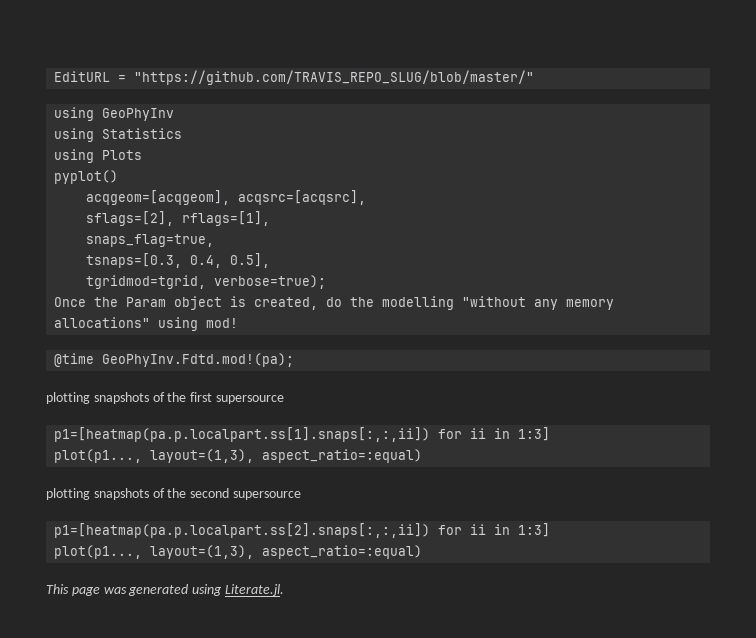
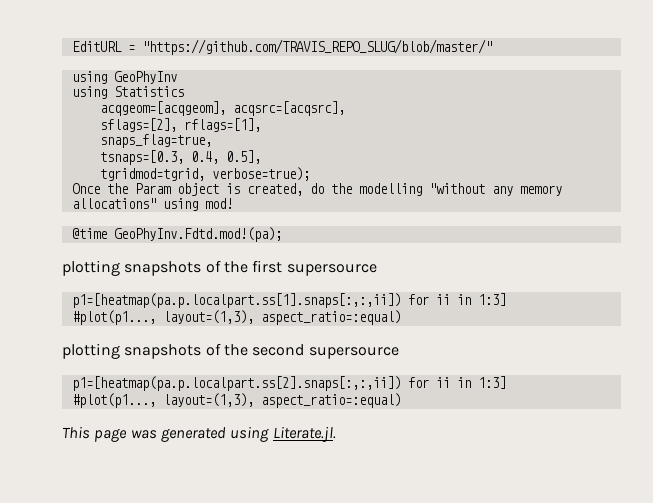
- using Plots
- pyplot()
  p1=[heatmap(pa.p.localpart.ss[1].snaps[:,:,ii]) for ii in 1:3]
- plot(p1..., layout=(1,3), aspect_ratio=:equal)
+ #plot(p1..., layout=(1,3), aspect_ratio=:equal)
  p1=[heatmap(pa.p.localpart.ss[2].snaps[:,:,ii]) for ii in 1:3]
- plot(p1..., layout=(1,3), aspect_ratio=:equal)
+ #plot(p1..., layout=(1,3), aspect_ratio=:equal)

